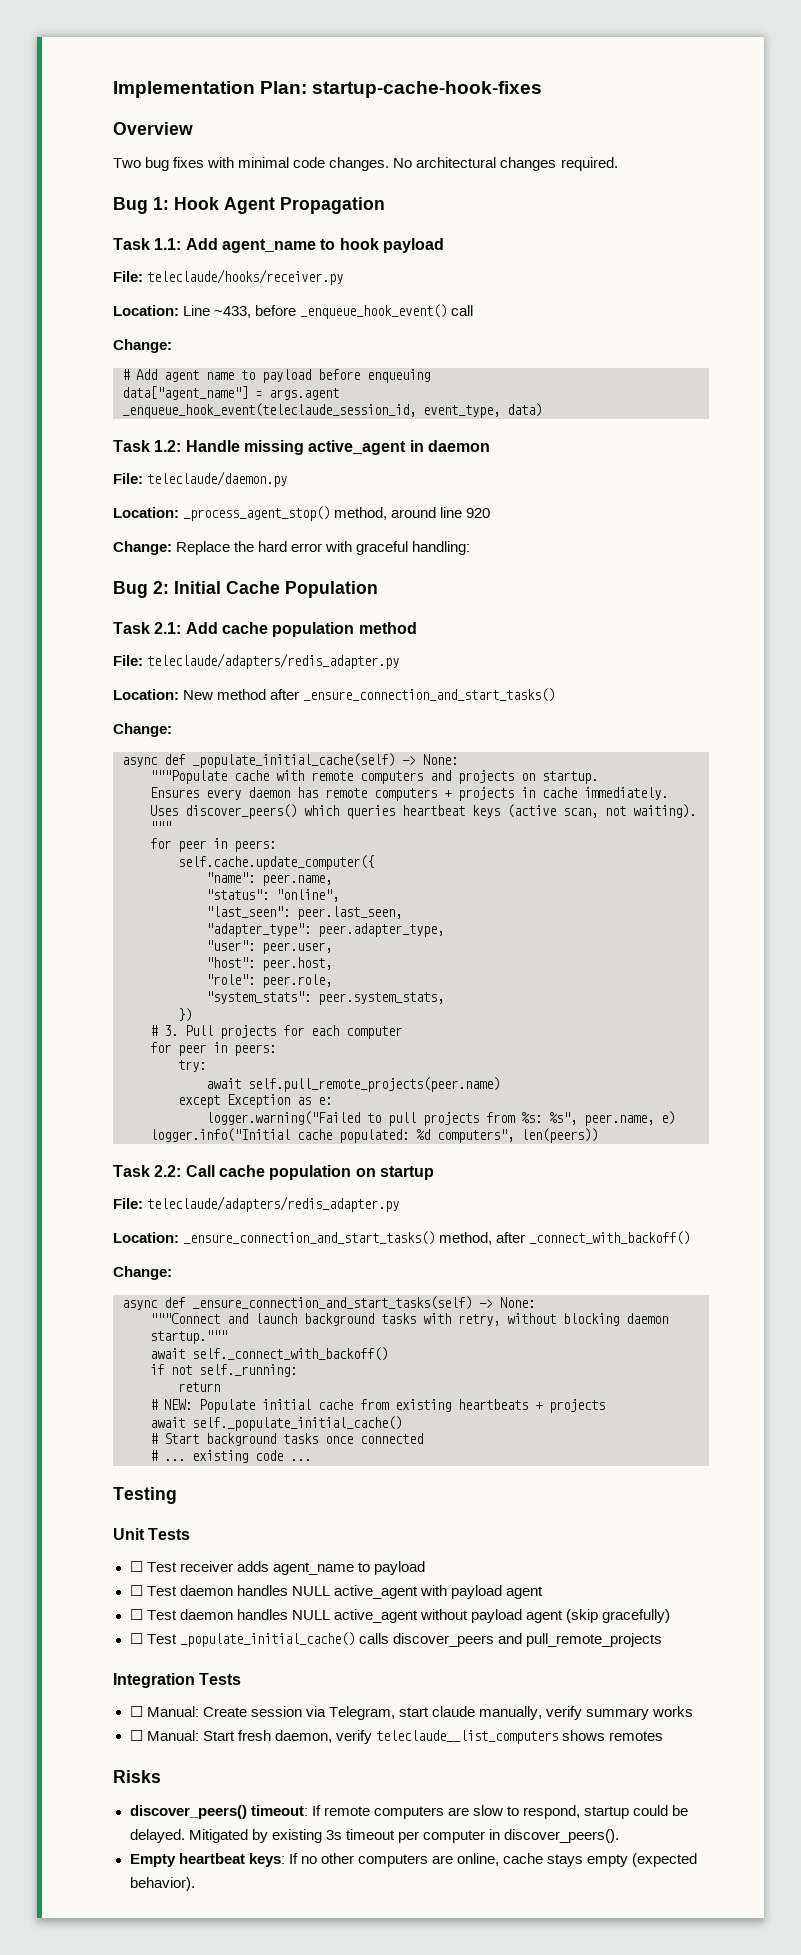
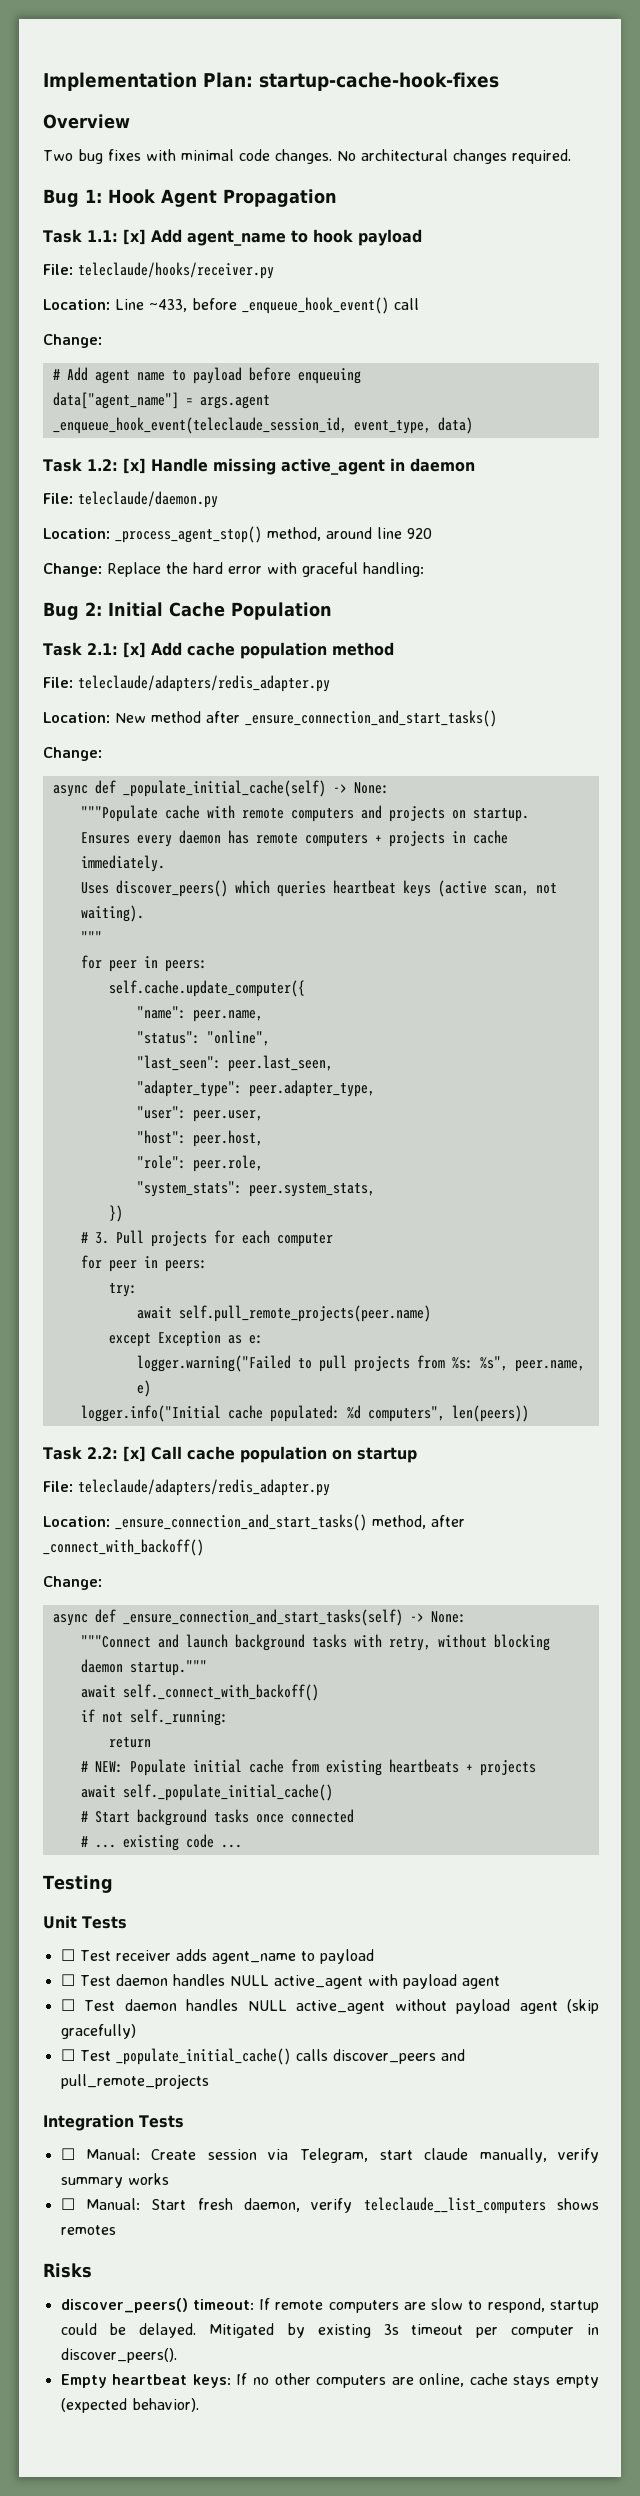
- Task 1.1: Add agent_name to hook payload
+ Task 1.1: [x] Add agent_name to hook payload
- Task 1.2: Handle missing active_agent in daemon
+ Task 1.2: [x] Handle missing active_agent in daemon
- Task 2.1: Add cache population method
+ Task 2.1: [x] Add cache population method
- Task 2.2: Call cache population on startup
+ Task 2.2: [x] Call cache population on startup

